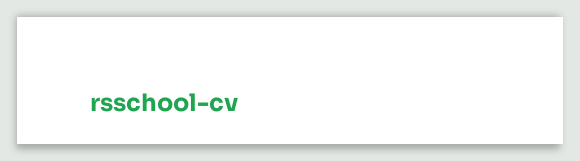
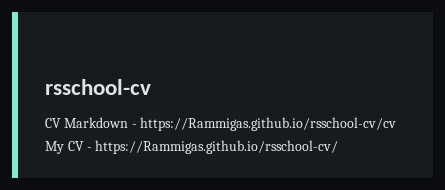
+ CV Markdown - https://Rammigas.github.io/rsschool-cv/cv
+ My CV - https://Rammigas.github.io/rsschool-cv/

